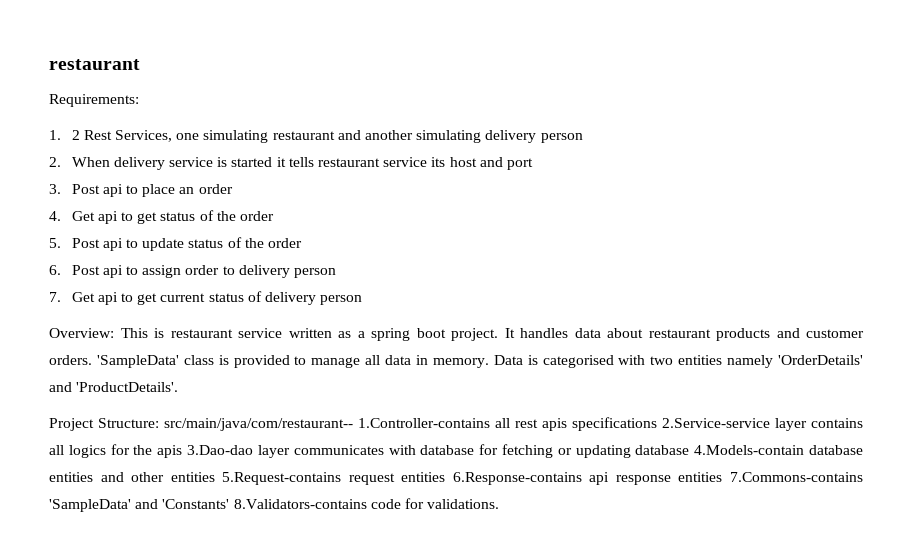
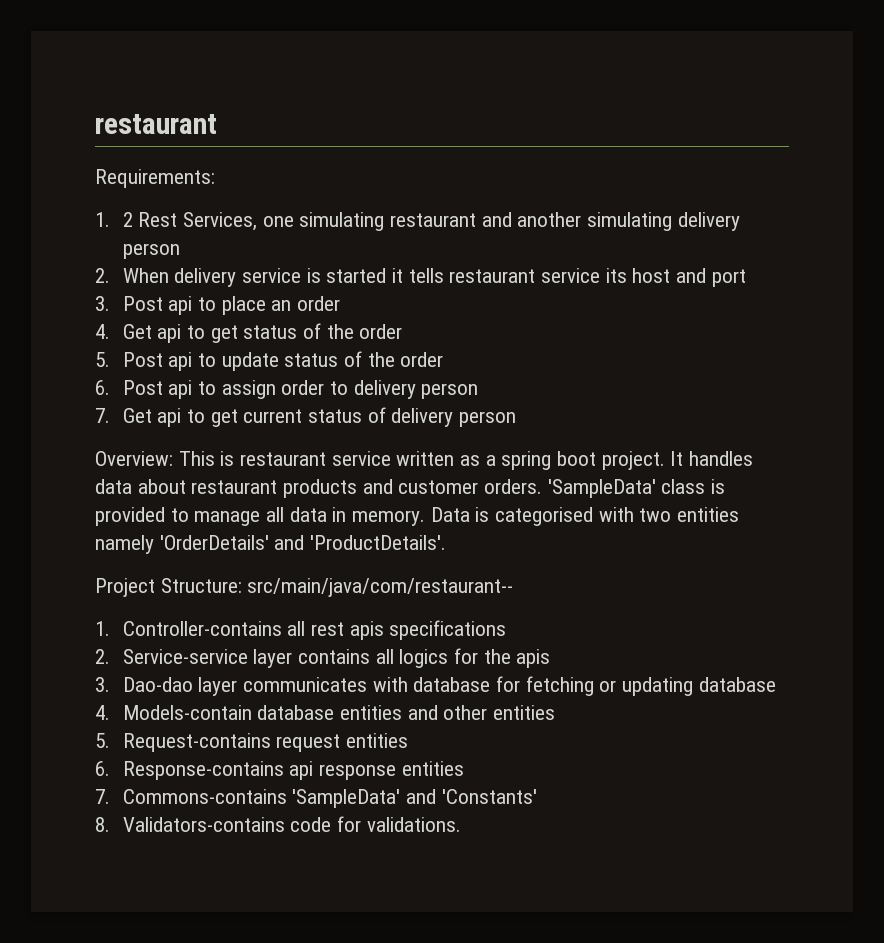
- Project Structure: src/main/java/com/restaurant-- 1.Controller-contains all rest apis specifications 2.Service-service layer contains all logics for the apis 3.Dao-dao layer communicates with database for fetching or updating database 4.Models-contain database entities and other entities 5.Request-contains request entities 6.Response-contains api response entities 7.Commons-contains 'SampleData' and 'Constants' 8.Validators-contains code for validations.
+ Project Structure: src/main/java/com/restaurant--
+ 1. Controller-contains all rest apis specifications
+ 2. Service-service layer contains all logics for the apis
+ 3. Dao-dao layer communicates with database for fetching or updating database
+ 4. Models-contain database entities and other entities
+ 5. Request-contains request entities
+ 6. Response-contains api response entities
+ 7. Commons-contains 'SampleData' and 'Constants'
+ 8. Validators-contains code for validations.

